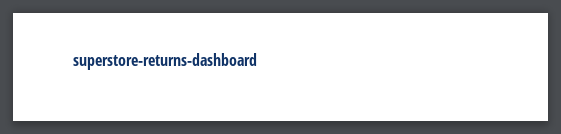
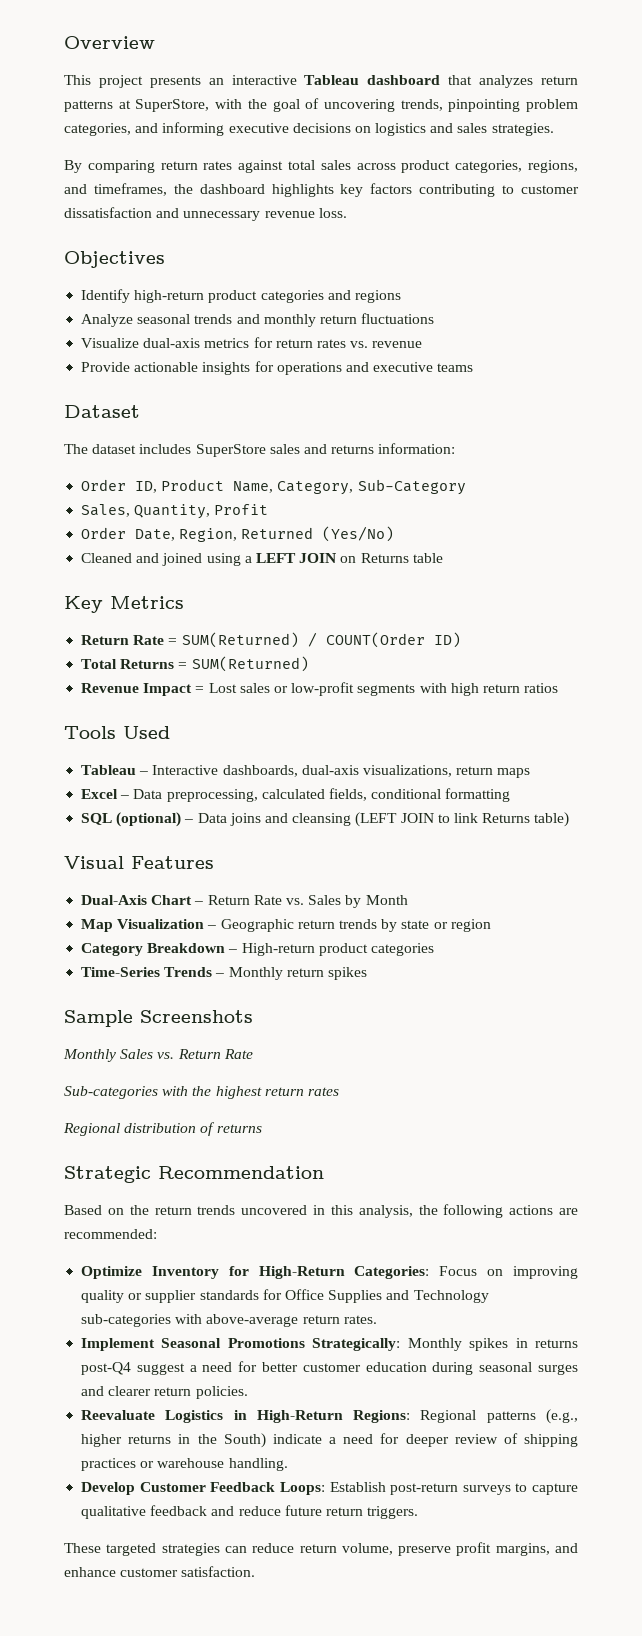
- superstore-returns-dashboard
+ Overview
+ This project presents an interactive Tableau dashboard that analyzes return patterns at SuperStore, with the goal of uncovering trends, pinpointing problem categories, and informing executive decisions on logistics and sales strategies.
+ By comparing return rates against total sales across product categories, regions, and timeframes, the dashboard highlights key factors contributing to customer dissatisfaction and unnecessary revenue loss.
+ Objectives
+ Identify high-return product categories and regions
+ Analyze seasonal trends and monthly return fluctuations
+ Visualize dual-axis metrics for return rates vs. revenue
+ Provide actionable insights for operations and executive teams
+ Dataset
+ The dataset includes SuperStore sales and returns information:
+ Order ID, Product Name, Category, Sub-Category
+ Sales, Quantity, Profit
+ Order Date, Region, Returned (Yes/No)
+ Cleaned and joined using a LEFT JOIN on Returns table
+ Key Metrics
+ Return Rate = SUM(Returned) / COUNT(Order ID)
+ Total Returns = SUM(Returned)
+ Revenue Impact = Lost sales or low-profit segments with high return ratios
+ Tools Used
+ Tableau – Interactive dashboards, dual-axis visualizations, return maps
+ Excel – Data preprocessing, calculated fields, conditional formatting
+ SQL (optional) – Data joins and cleansing (LEFT JOIN to link Returns table)
+ Visual Features
+ Dual-Axis Chart – Return Rate vs. Sales by Month
+ Map Visualization – Geographic return trends by state or region
+ Category Breakdown – High-return product categories
+ Time-Series Trends – Monthly return spikes
+ Sample Screenshots
+ Monthly Sales vs. Return Rate
+ Sub-categories with the highest return rates
+ Regional distribution of returns
+ Strategic Recommendation
+ Based on the return trends uncovered in this analysis, the following actions are recommended:
+ Optimize Inventory for High-Return Categories: Focus on improving quality or supplier standards for Office Supplies and Technology sub-categories with above-average return rates.
+ Implement Seasonal Promotions Strategically: Monthly spikes in returns post-Q4 suggest a need for better customer education during seasonal surges and clearer return policies.
+ Reevaluate Logistics in High-Return Regions: Regional patterns (e.g., higher returns in the South) indicate a need for deeper review of shipping practices or warehouse handling.
+ Develop Customer Feedback Loops: Establish post-return surveys to capture qualitative feedback and reduce future return triggers.
+ These targeted strategies can reduce return volume, preserve profit margins, and enhance customer satisfaction.

